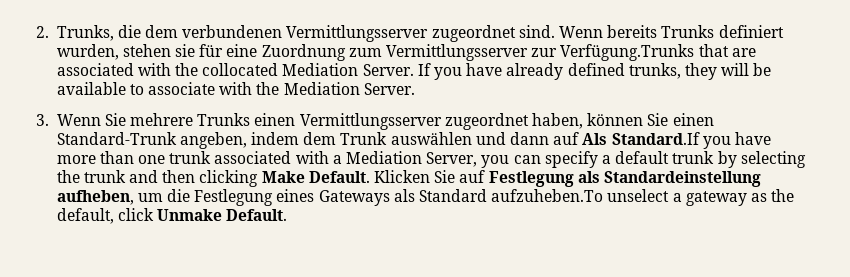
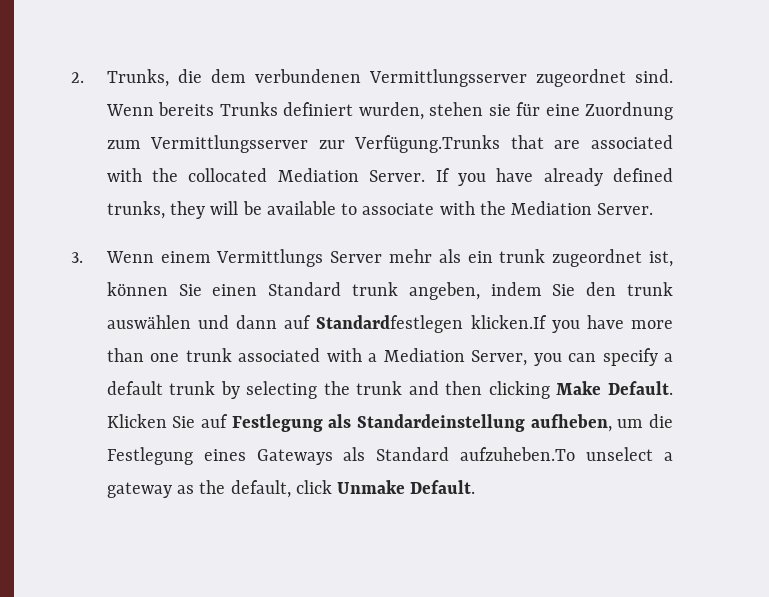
- 3. Wenn Sie mehrere Trunks einen Vermittlungsserver zugeordnet haben, können Sie einen Standard-Trunk angeben, indem dem Trunk auswählen und dann auf Als Standard.If you have more than one trunk associated with a Mediation Server, you can specify a default trunk by selecting the trunk and then clicking Make Default.
+ 3. Wenn einem Vermittlungs Server mehr als ein trunk zugeordnet ist, können Sie einen Standard trunk angeben, indem Sie den trunk auswählen und dann auf Standardfestlegen klicken.If you have more than one trunk associated with a Mediation Server, you can specify a default trunk by selecting the trunk and then clicking Make Default.

